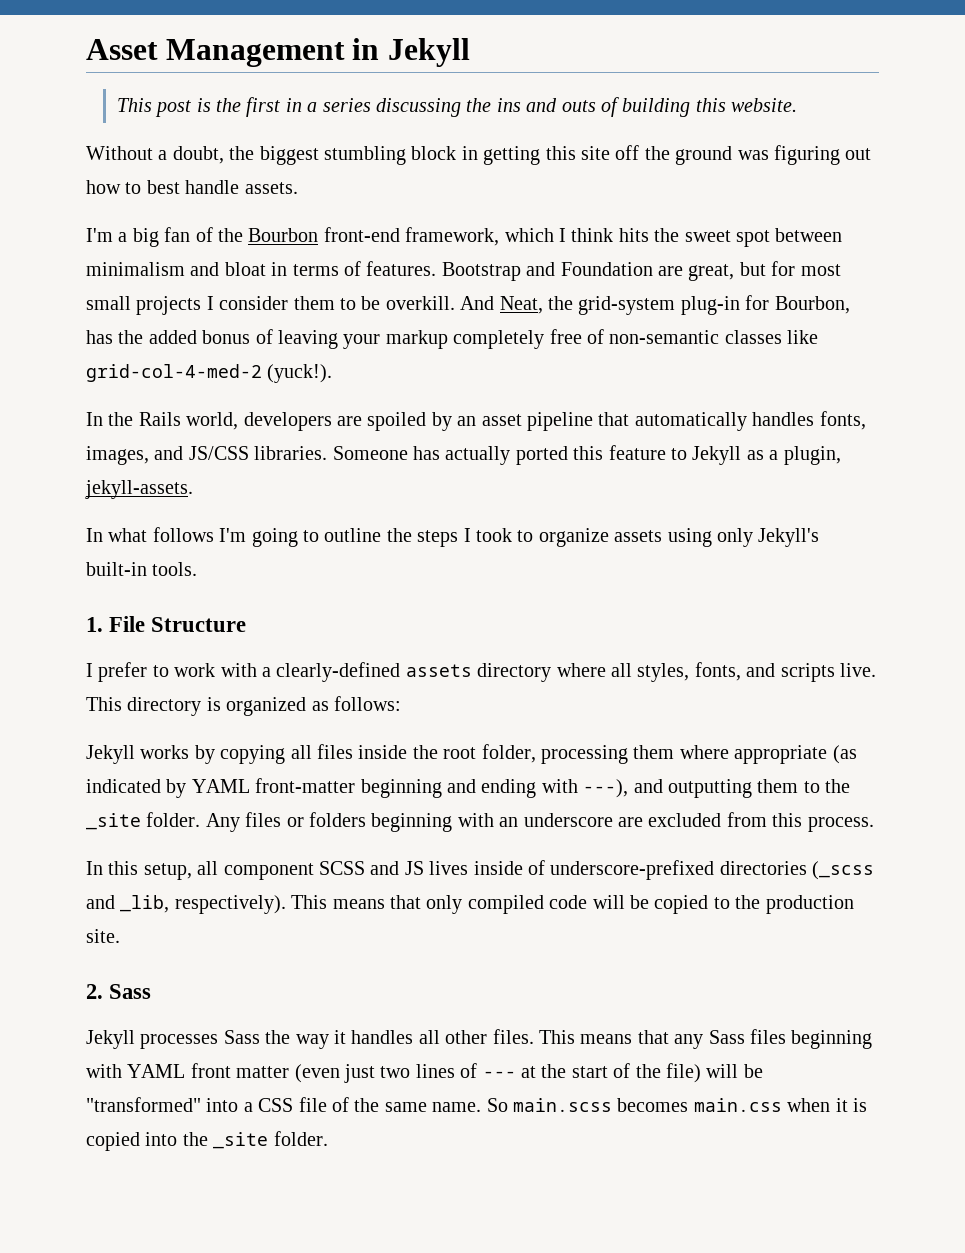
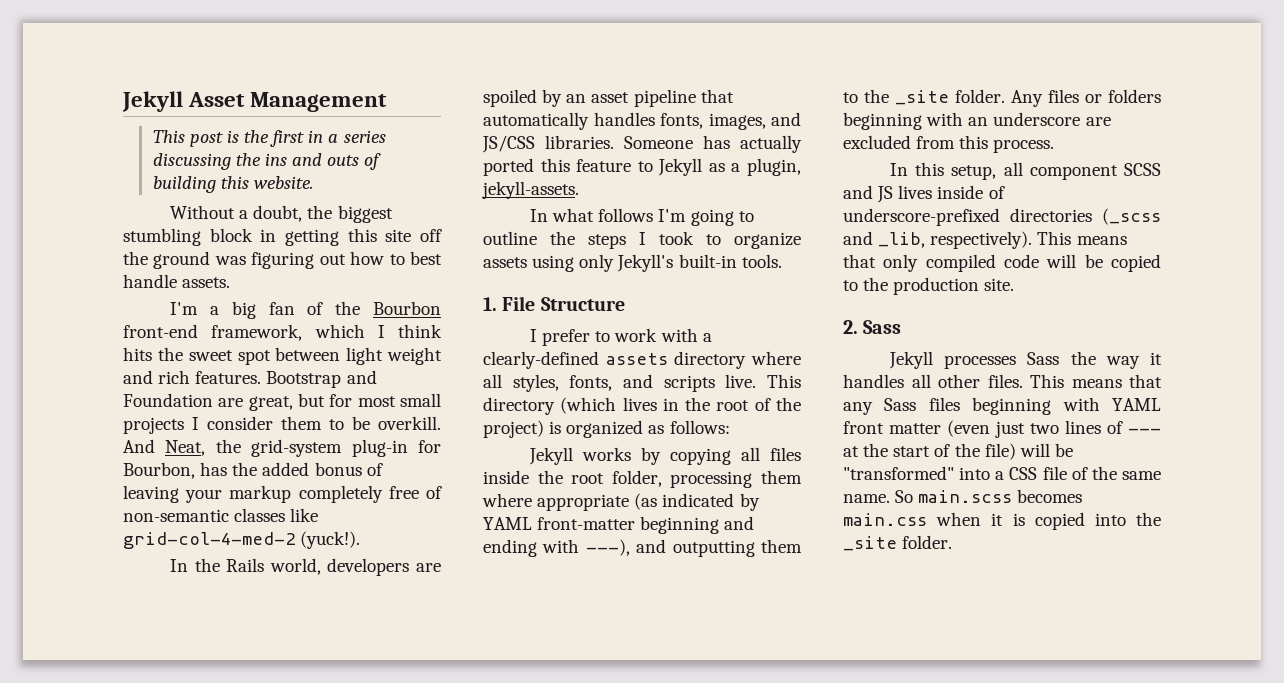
- Asset Management in Jekyll
+ Jekyll Asset Management
- I'm a big fan of the Bourbon front-end framework, which I think hits the sweet spot between minimalism and bloat in terms of features.
+ I'm a big fan of the Bourbon front-end framework, which I think hits the sweet spot between light weight and rich features.
- This directory is organized as follows:
+ This directory (which lives in the root of the project) is organized as follows:

